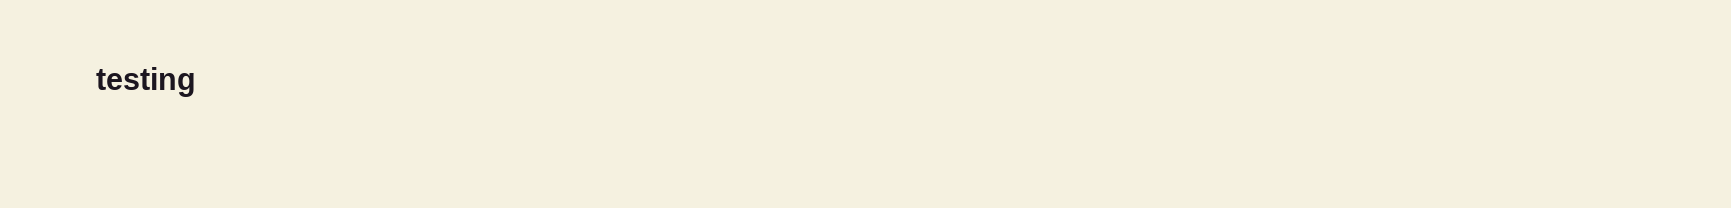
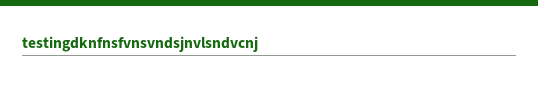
- testing
+ testingdknfnsfvnsvndsjnvlsndvcnj

